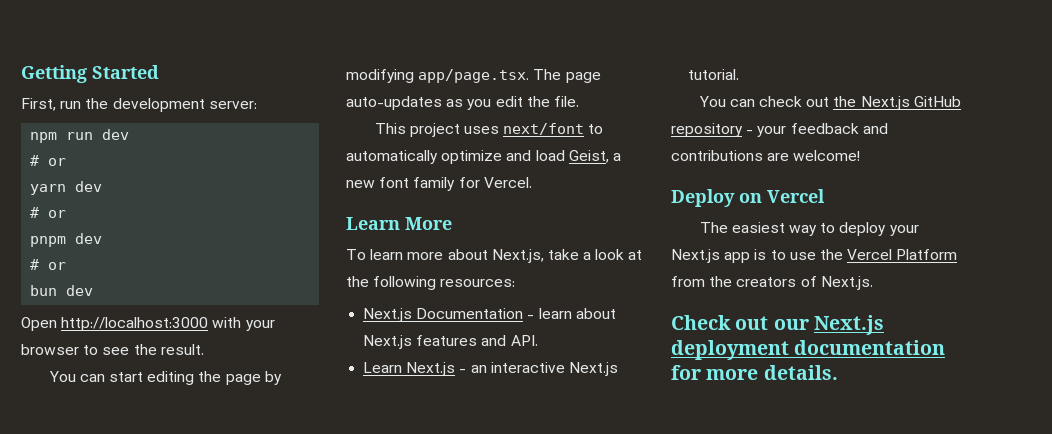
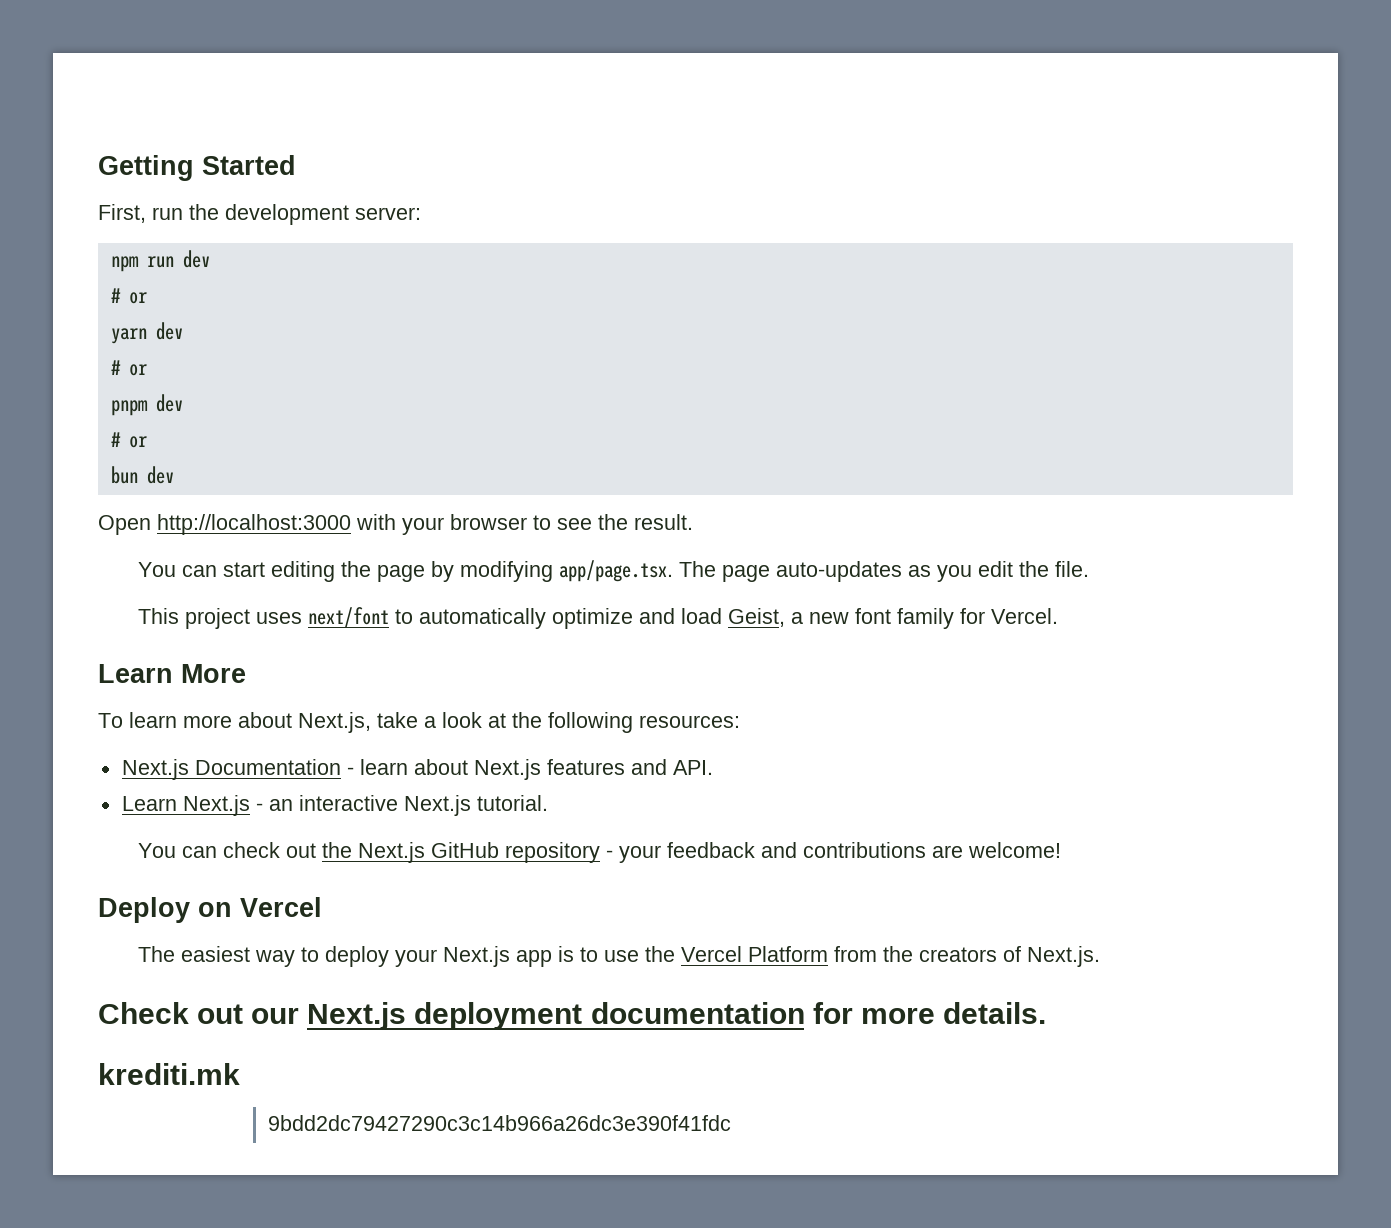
+ krediti.mk
+ 9bdd2dc79427290c3c14b966a26dc3e390f41fdc

